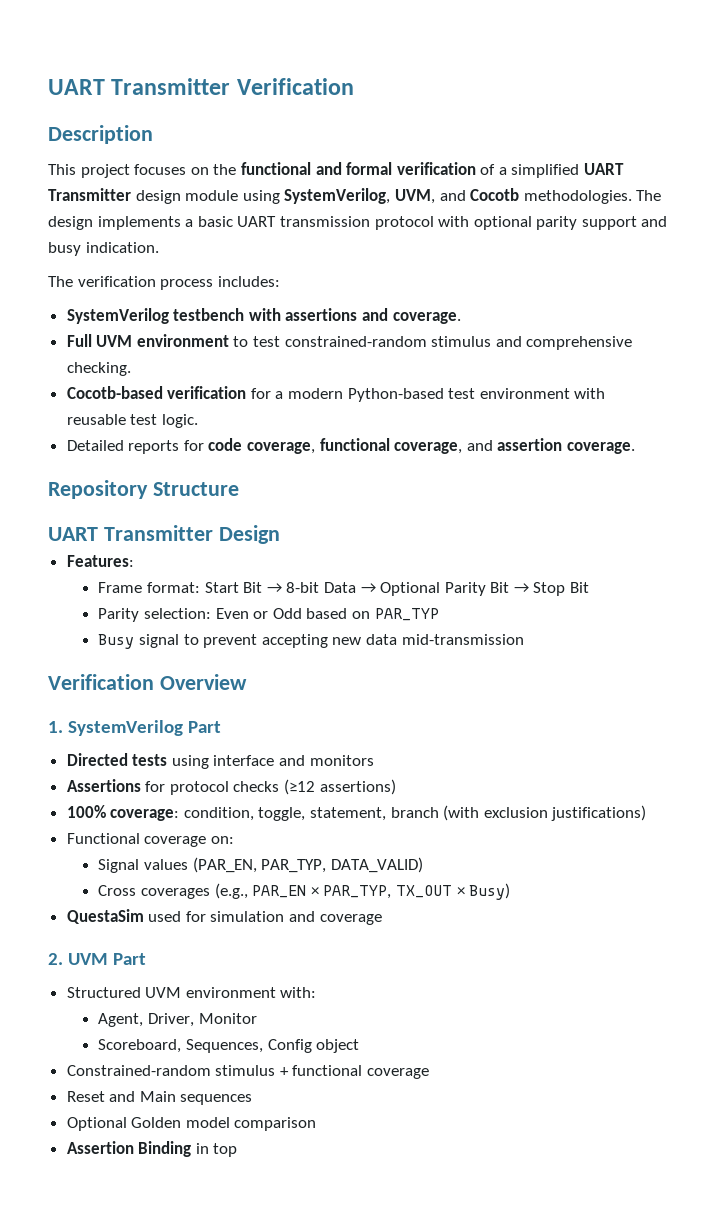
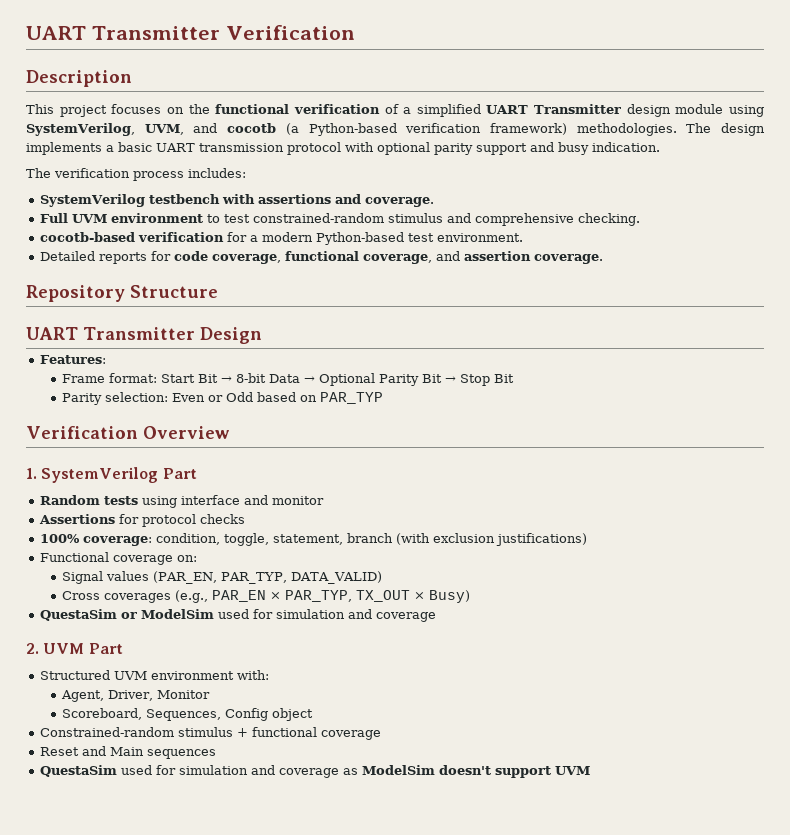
- This project focuses on the functional and formal verification of a simplified UART Transmitter design module using SystemVerilog, UVM, and Cocotb methodologies.
+ This project focuses on the functional verification of a simplified UART Transmitter design module using SystemVerilog, UVM, and cocotb (a Python-based verification framework) methodologies.
- Cocotb-based verification for a modern Python-based test environment with reusable test logic.
+ cocotb-based verification for a modern Python-based test environment.
- Busy signal to prevent accepting new data mid-transmission
- Directed tests using interface and monitors
+ Random tests using interface and monitor
- Assertions for protocol checks (≥12 assertions)
+ Assertions for protocol checks
- QuestaSim used for simulation and coverage
+ QuestaSim or ModelSim used for simulation and coverage
- Optional Golden model comparison
- Assertion Binding in top
+ QuestaSim used for simulation and coverage as ModelSim doesn't support UVM

